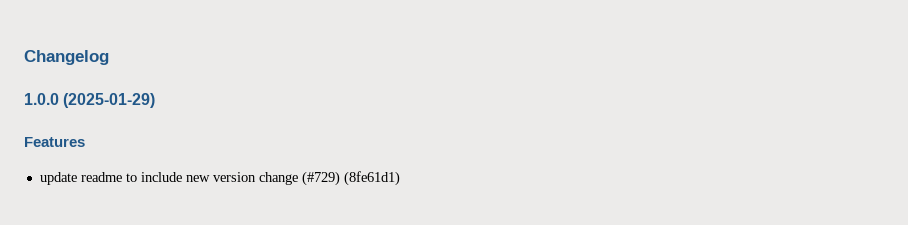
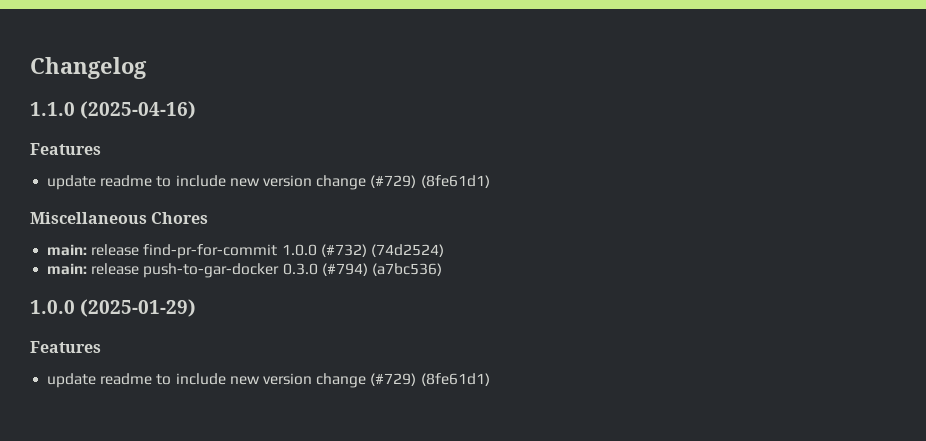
+ 1.1.0 (2025-04-16)
+ Features
+ update readme to include new version change (#729) (8fe61d1)
+ Miscellaneous Chores
+ main: release find-pr-for-commit 1.0.0 (#732) (74d2524)
+ main: release push-to-gar-docker 0.3.0 (#794) (a7bc536)

